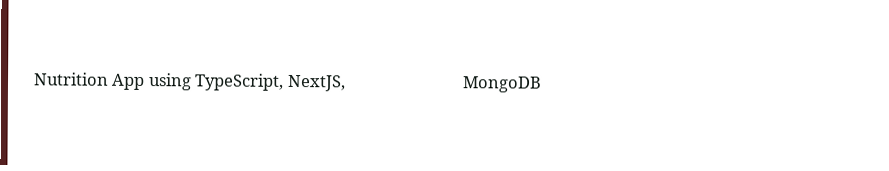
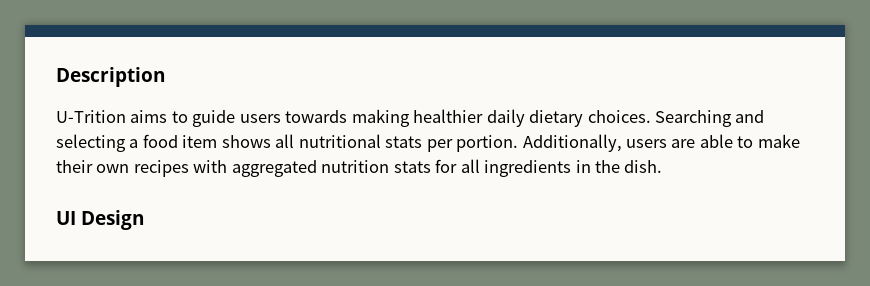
- Nutrition App using TypeScript, NextJS, MongoDB
+ Description
+ U-Trition aims to guide users towards making healthier daily dietary choices. Searching and selecting a food item shows all nutritional stats per portion. Additionally, users are able to make their own recipes with aggregated nutrition stats for all ingredients in the dish.
+ UI Design

